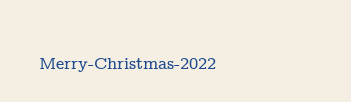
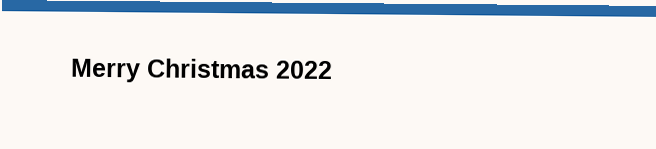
- Merry-Christmas-2022
+ Merry Christmas 2022

